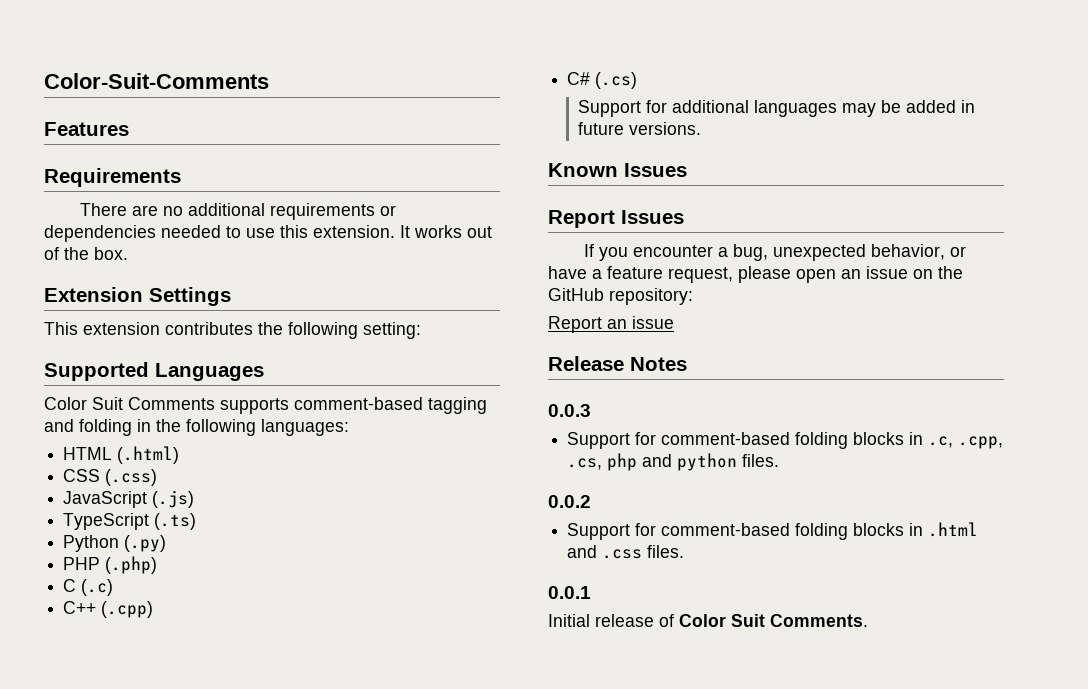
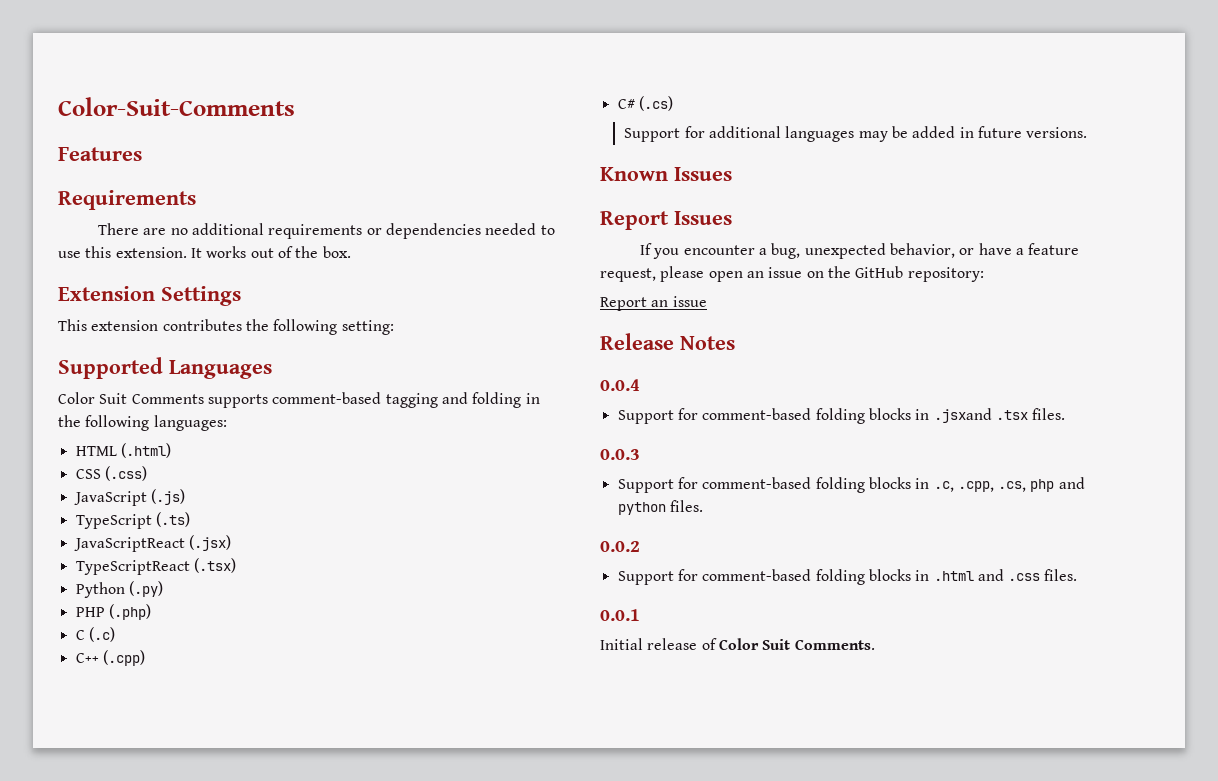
+ JavaScriptReact (.jsx)
+ TypeScriptReact (.tsx)
+ 0.0.4
+ Support for comment-based folding blocks in .jsxand .tsx files.

